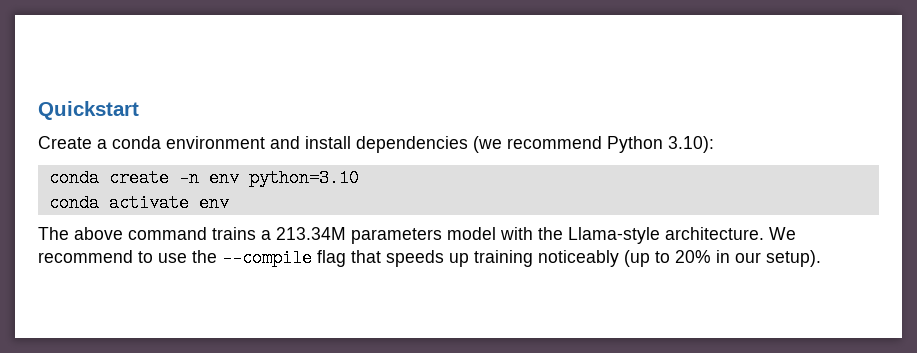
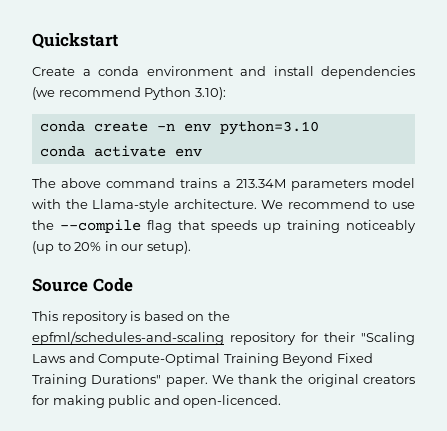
+ Source Code
+ This repository is based on the epfml/schedules-and-scaling repository for their "Scaling Laws and Compute-Optimal Training Beyond Fixed Training Durations" paper. We thank the original creators for making public and open-licenced.

